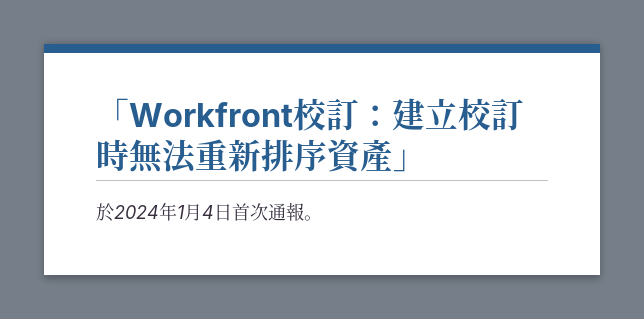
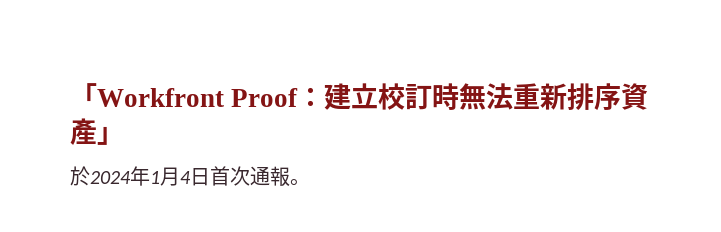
- 「Workfront校訂：建立校訂時無法重新排序資產」
+ 「Workfront Proof：建立校訂時無法重新排序資產」

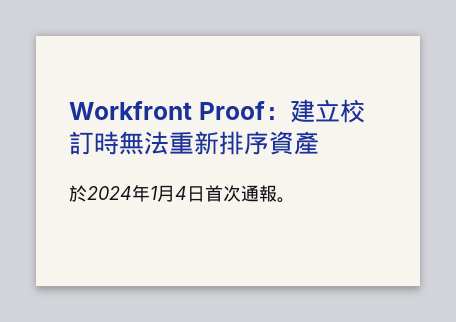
- 「Workfront Proof：建立校訂時無法重新排序資產」
+ Workfront Proof：建立校訂時無法重新排序資產

